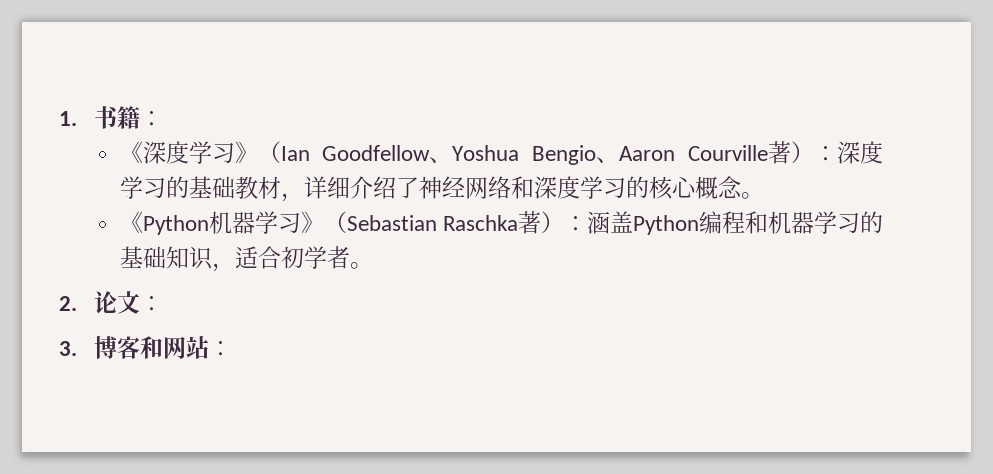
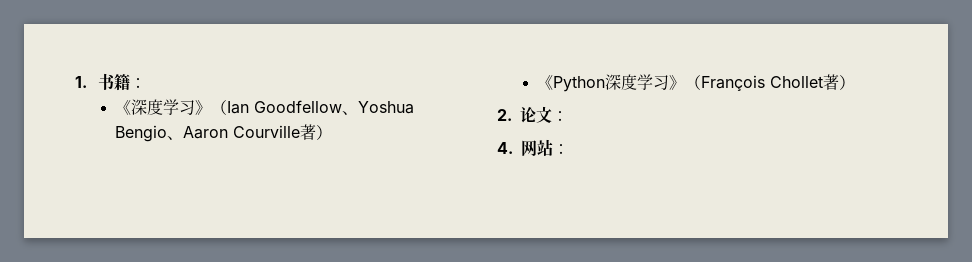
- 《深度学习》（Ian Goodfellow、Yoshua Bengio、Aaron Courville著）：深度学习的基础教材，详细介绍了神经网络和深度学习的核心概念。
- 《Python机器学习》（Sebastian Raschka著）：涵盖Python编程和机器学习的基础知识，适合初学者。
+ 《深度学习》（Ian Goodfellow、Yoshua Bengio、Aaron Courville著）
+ 《Python深度学习》（François Chollet著）
- 3.博客和网站：
+ 4.网站：

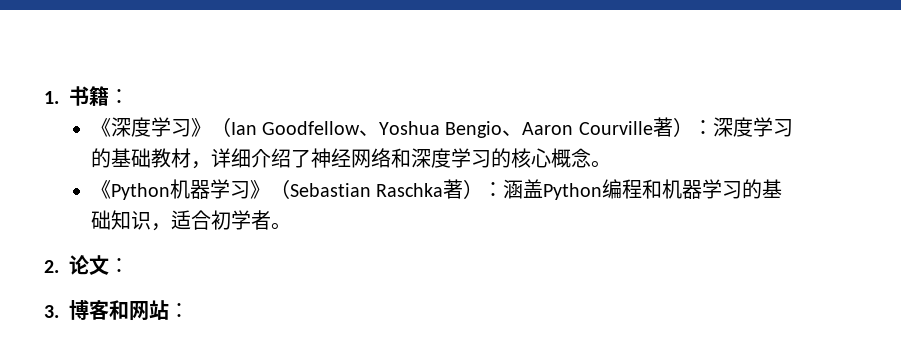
- 《深度学习》（Ian Goodfellow、Yoshua Bengio、Aaron Courville著）
- 《Python深度学习》（François Chollet著）
+ 《深度学习》（Ian Goodfellow、Yoshua Bengio、Aaron Courville著）：深度学习的基础教材，详细介绍了神经网络和深度学习的核心概念。
+ 《Python机器学习》（Sebastian Raschka著）：涵盖Python编程和机器学习的基础知识，适合初学者。
- 4.网站：
+ 3.博客和网站：

